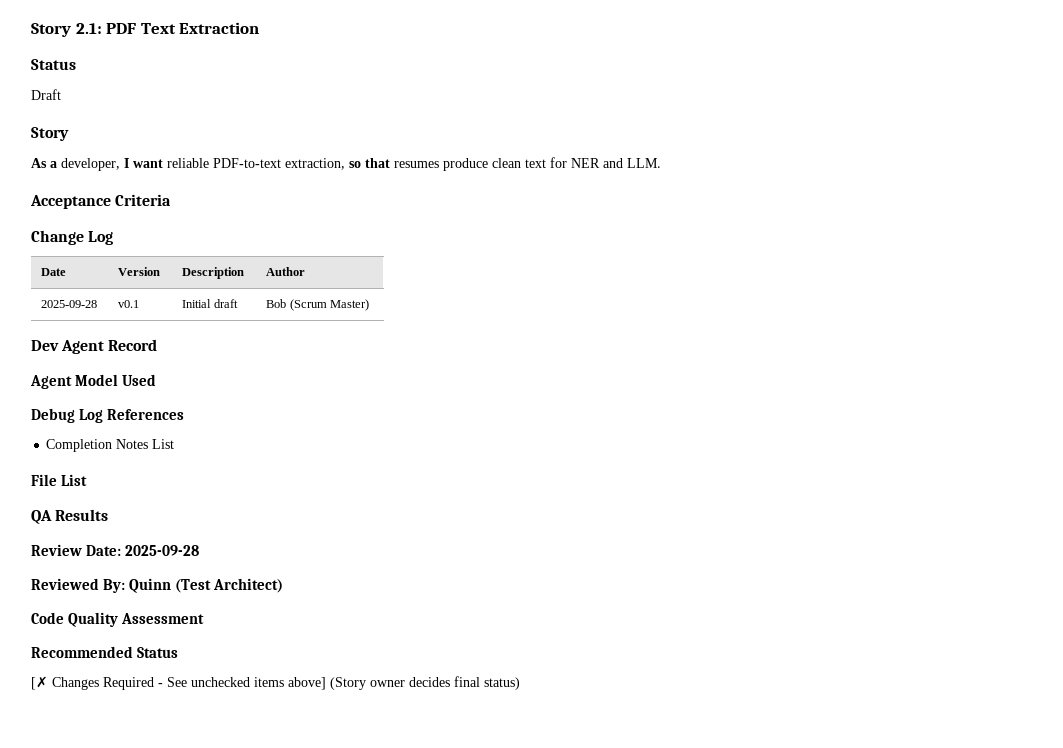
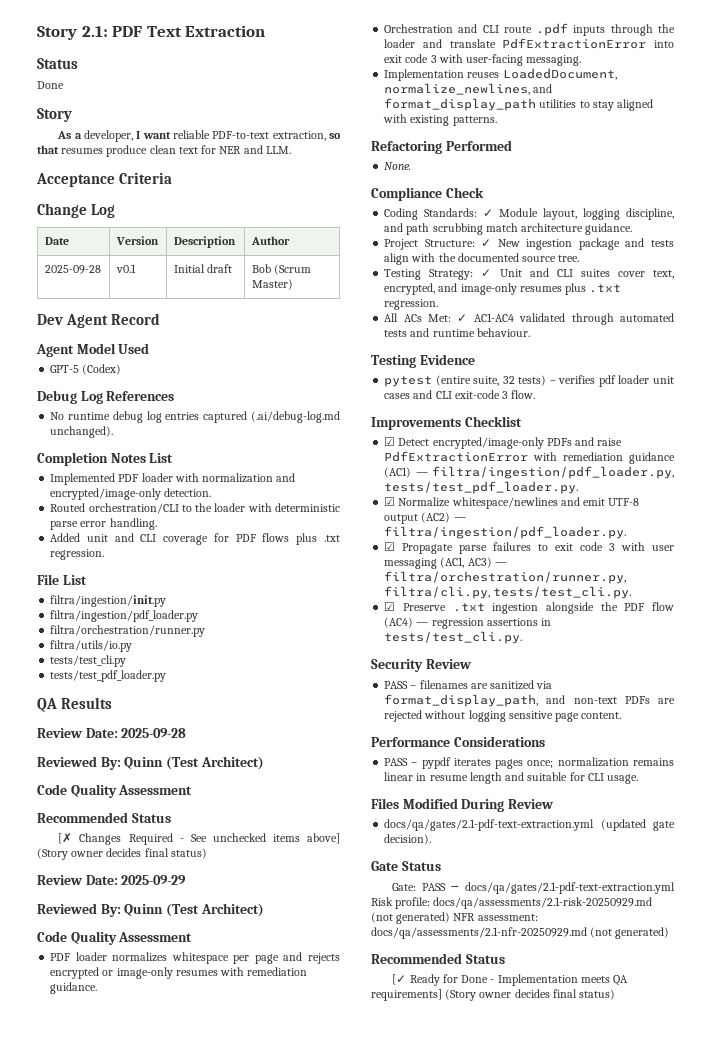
  Story 2.1: PDF Text Extraction
  Status
- Draft
+ Done
+ GPT-5 (Codex)
+ No runtime debug log entries captured (.ai/debug-log.md unchanged).
  Completion Notes List
+ Implemented PDF loader with normalization and encrypted/image-only detection.
+ Routed orchestration/CLI to the loader with deterministic parse error handling.
+ Added unit and CLI coverage for PDF flows plus .txt regression.
  File List
+ filtra/ingestion/init.py
+ filtra/ingestion/pdf_loader.py
+ filtra/orchestration/runner.py
+ filtra/utils/io.py
+ tests/test_cli.py
+ tests/test_pdf_loader.py
+ Review Date: 2025-09-29
+ Reviewed By: Quinn (Test Architect)
+ Code Quality Assessment
+ PDF loader normalizes whitespace per page and rejects encrypted or image-only resumes with remediation guidance.
+ Orchestration and CLI route .pdf inputs through the loader and translate PdfExtractionError into exit code 3 with user-facing messaging.
+ Implementation reuses LoadedDocument, normalize_newlines, and format_display_path utilities to stay aligned with existing patterns.
+ Refactoring Performed
+ None.
+ Compliance Check
+ Coding Standards: ✓ Module layout, logging discipline, and path scrubbing match architecture guidance.
+ Project Structure: ✓ New ingestion package and tests align with the documented source tree.
+ Testing Strategy: ✓ Unit and CLI suites cover text, encrypted, and image-only resumes plus .txt regression.
+ All ACs Met: ✓ AC1-AC4 validated through automated tests and runtime behaviour.
+ Testing Evidence
+ pytest (entire suite, 32 tests) – verifies pdf loader unit cases and CLI exit-code 3 flow.
+ Improvements Checklist
+ ☑ Detect encrypted/image-only PDFs and raise PdfExtractionError with remediation guidance (AC1) — filtra/ingestion/pdf_loader.py, tests/test_pdf_loader.py.
+ ☑ Normalize whitespace/newlines and emit UTF-8 output (AC2) — filtra/ingestion/pdf_loader.py.
+ ☑ Propagate parse failures to exit code 3 with user messaging (AC1, AC3) — filtra/orchestration/runner.py, filtra/cli.py, tests/test_cli.py.
+ ☑ Preserve .txt ingestion alongside the PDF flow (AC4) — regression assertions in tests/test_cli.py.
+ Security Review
+ PASS – filenames are sanitized via format_display_path, and non-text PDFs are rejected without logging sensitive page content.
+ Performance Considerations
+ PASS – pypdf iterates pages once; normalization remains linear in resume length and suitable for CLI usage.
+ Files Modified During Review
+ docs/qa/gates/2.1-pdf-text-extraction.yml (updated gate decision).
+ Gate Status
+ Gate: PASS → docs/qa/gates/2.1-pdf-text-extraction.yml Risk profile: docs/qa/assessments/2.1-risk-20250929.md (not generated) NFR assessment: docs/qa/assessments/2.1-nfr-20250929.md (not generated)
+ Recommended Status
+ [✓ Ready for Done - Implementation meets QA requirements] (Story owner decides final status)

